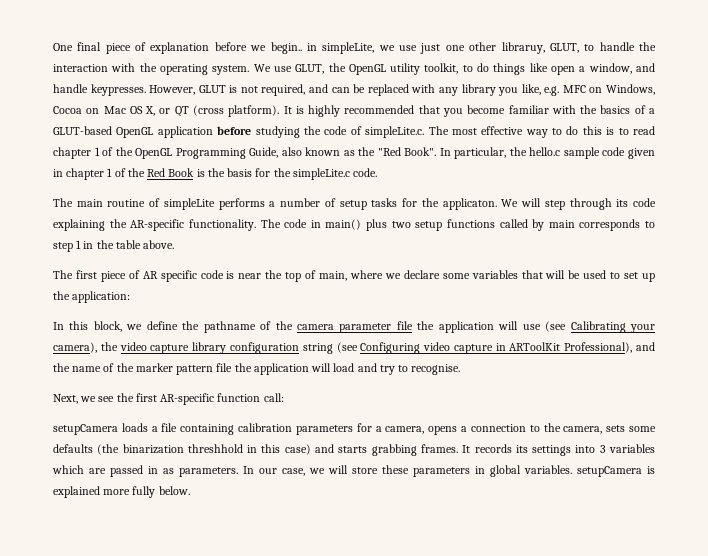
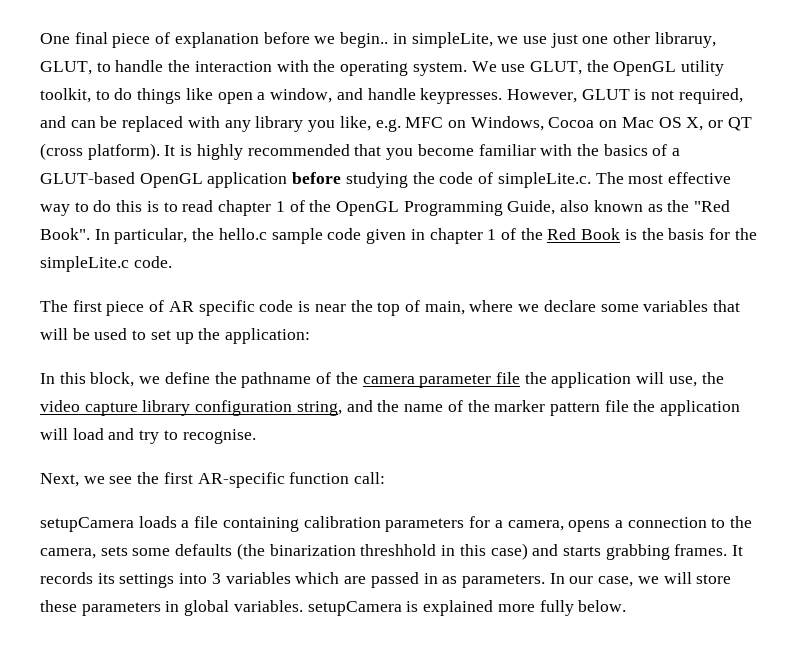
- The main routine of simpleLite performs a number of setup tasks for the applicaton. We will step through its code explaining the AR-specific functionality. The code in main() plus two setup functions called by main corresponds to step 1 in the table above.
- In this block, we define the pathname of the camera parameter file the application will use (see Calibrating your camera), the video capture library configuration string (see Configuring video capture in ARToolKit Professional), and the name of the marker pattern file the application will load and try to recognise.
+ In this block, we define the pathname of the camera parameter file the application will use, the video capture library configuration string, and the name of the marker pattern file the application will load and try to recognise.

